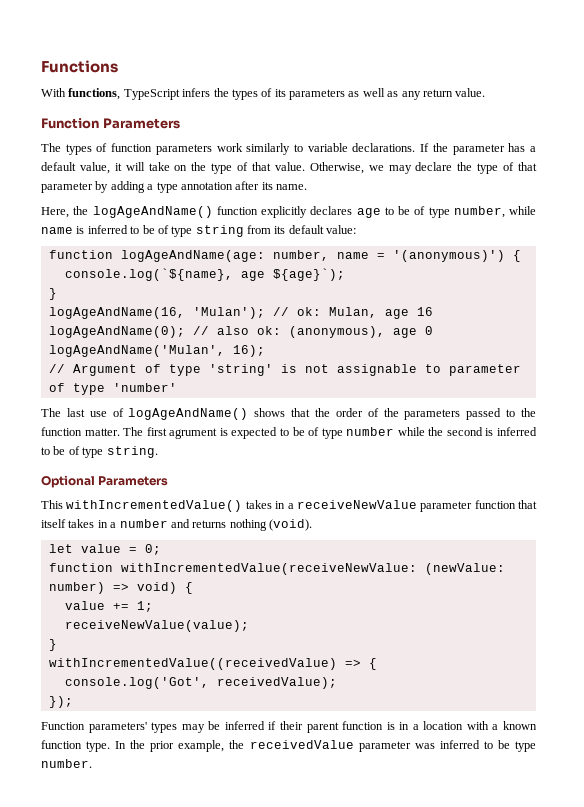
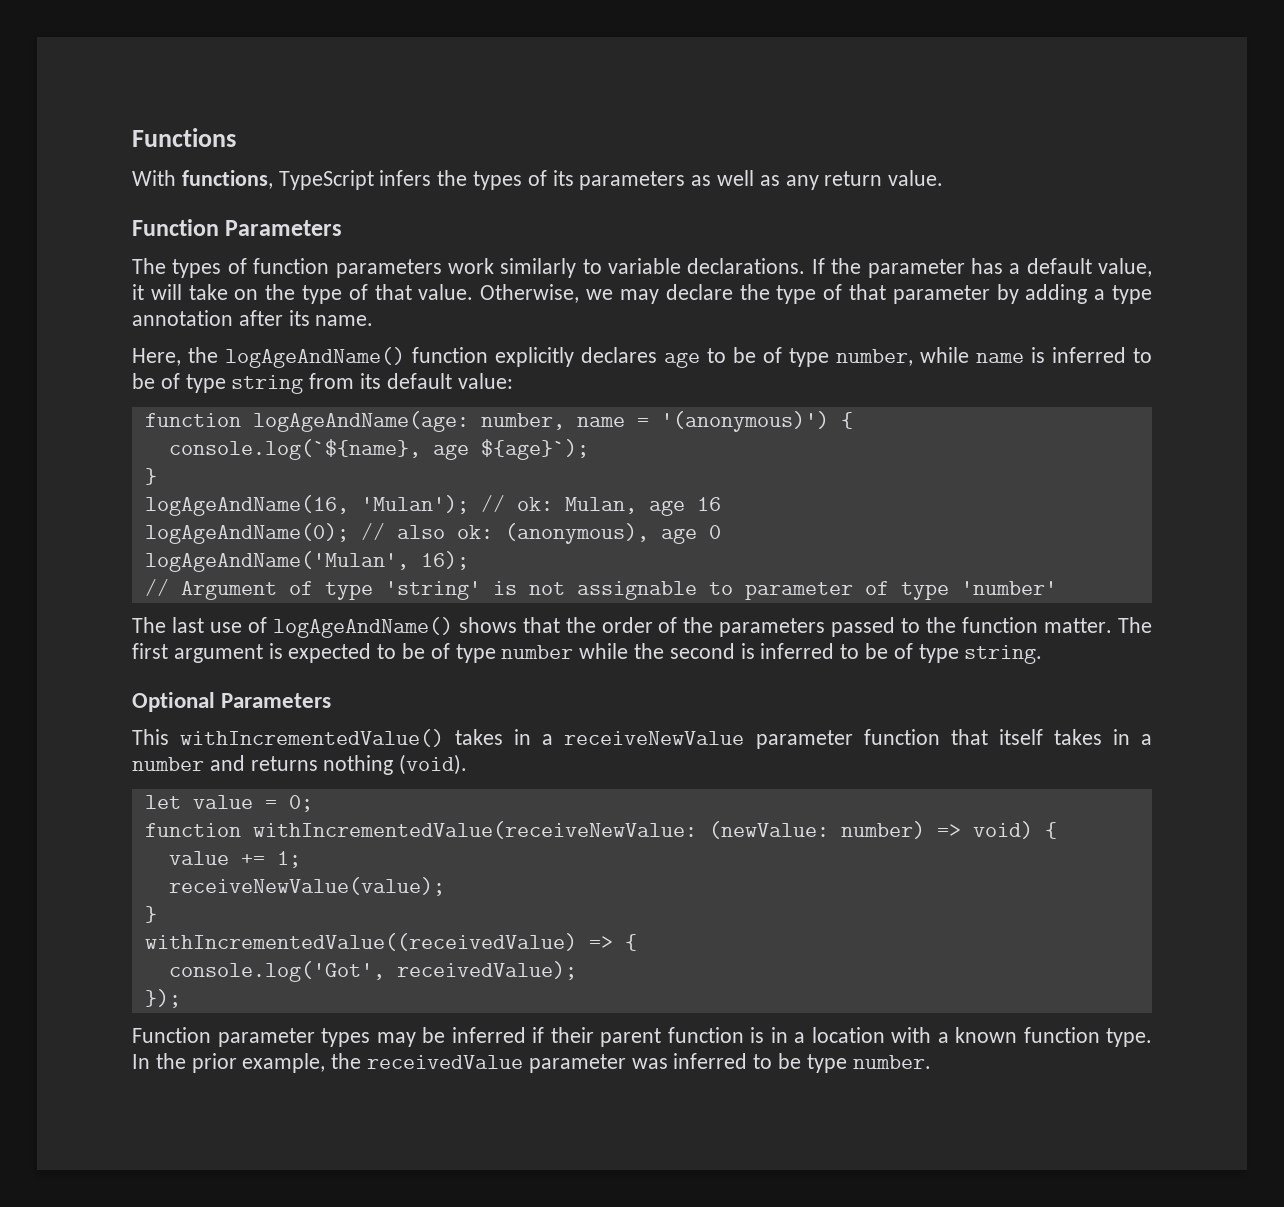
- The first agrument is expected to be of type number while the second is inferred to be of type string.
+ The first argument is expected to be of type number while the second is inferred to be of type string.
- Function parameters' types may be inferred if their parent function is in a location with a known function type.
+ Function parameter types may be inferred if their parent function is in a location with a known function type.

